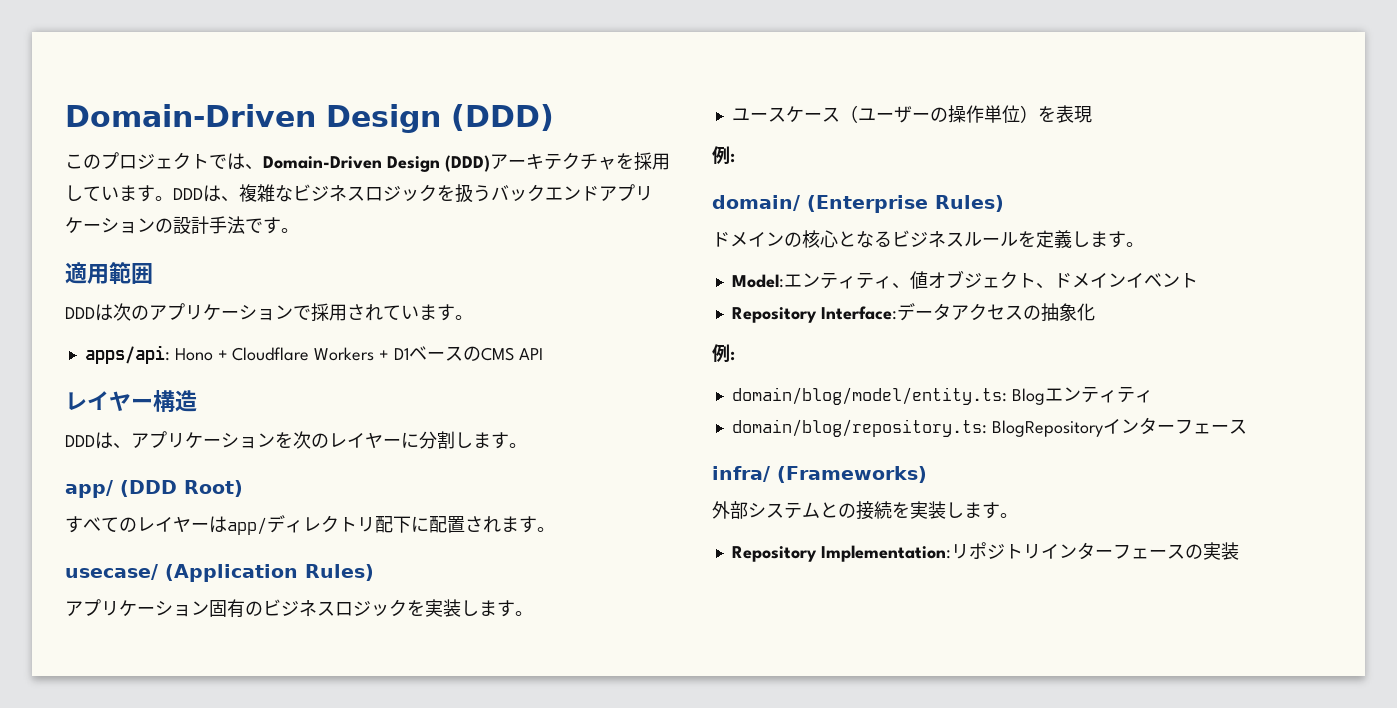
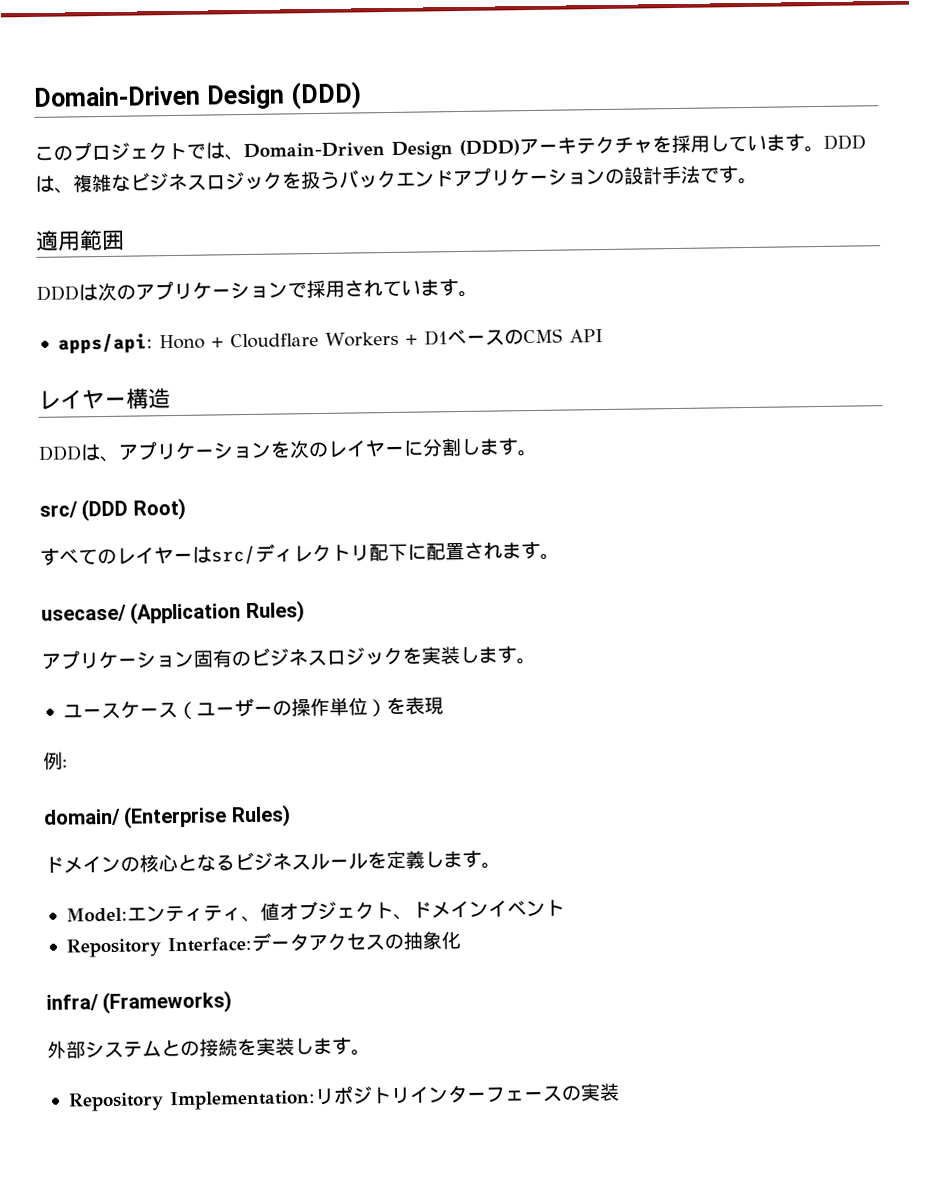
- app/ (DDD Root)
+ src/ (DDD Root)
- すべてのレイヤーはapp/ディレクトリ配下に配置されます。
+ すべてのレイヤーはsrc/ディレクトリ配下に配置されます。
  Repository Interface:データアクセスの抽象化
- 例:
- domain/blog/model/entity.ts: Blogエンティティ
- domain/blog/repository.ts: BlogRepositoryインターフェース

